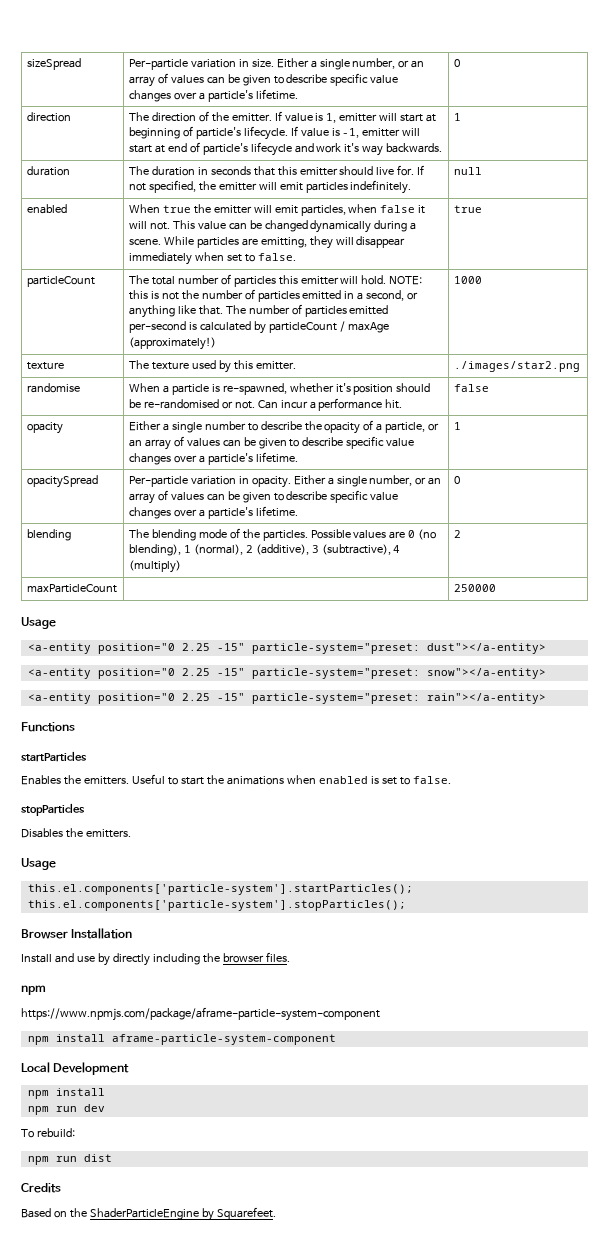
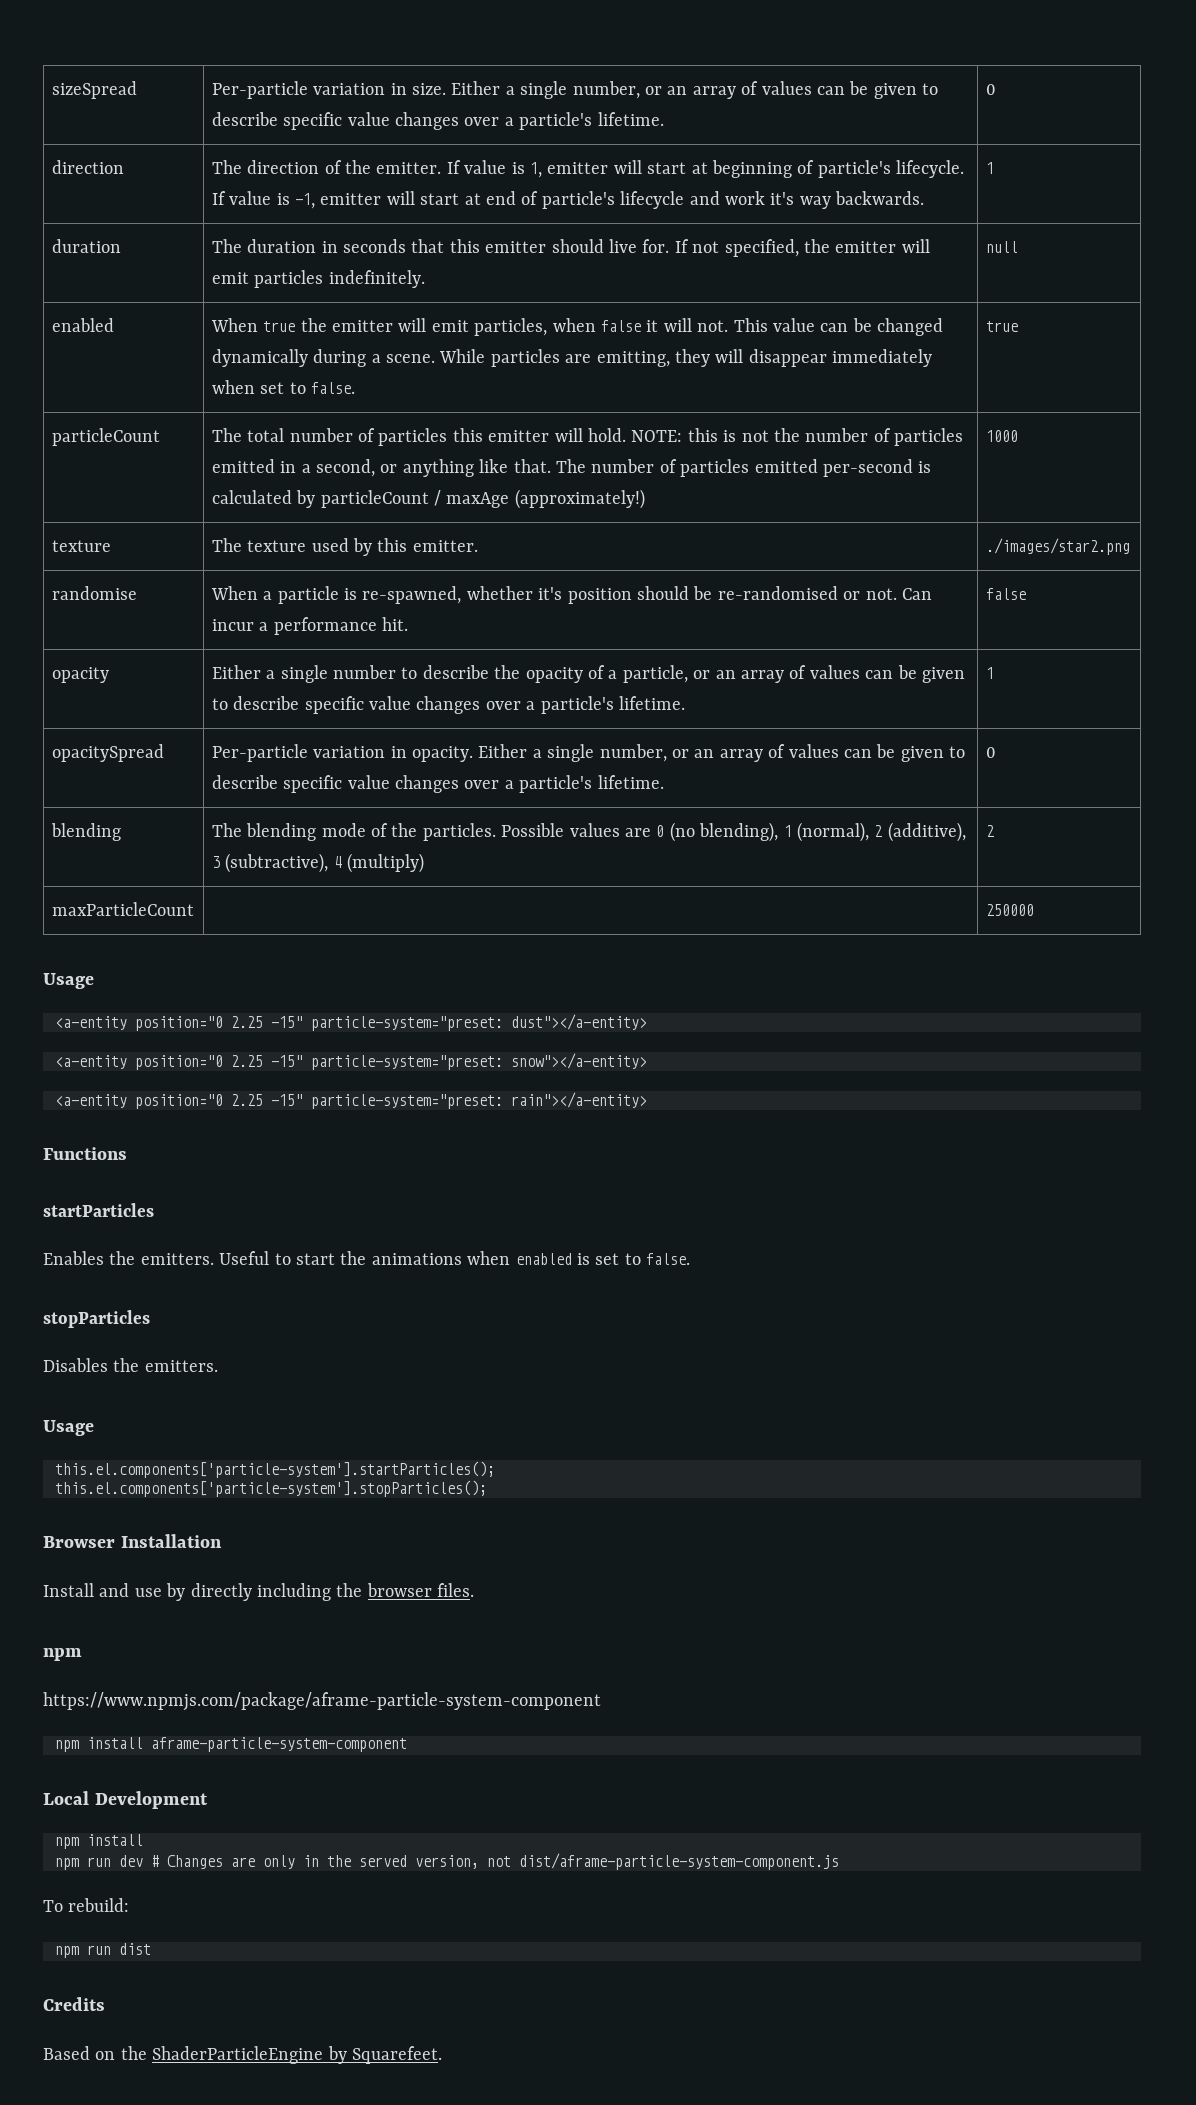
- npm run dev
+ npm run dev # Changes are only in the served version, not dist/aframe-particle-system-component.js

